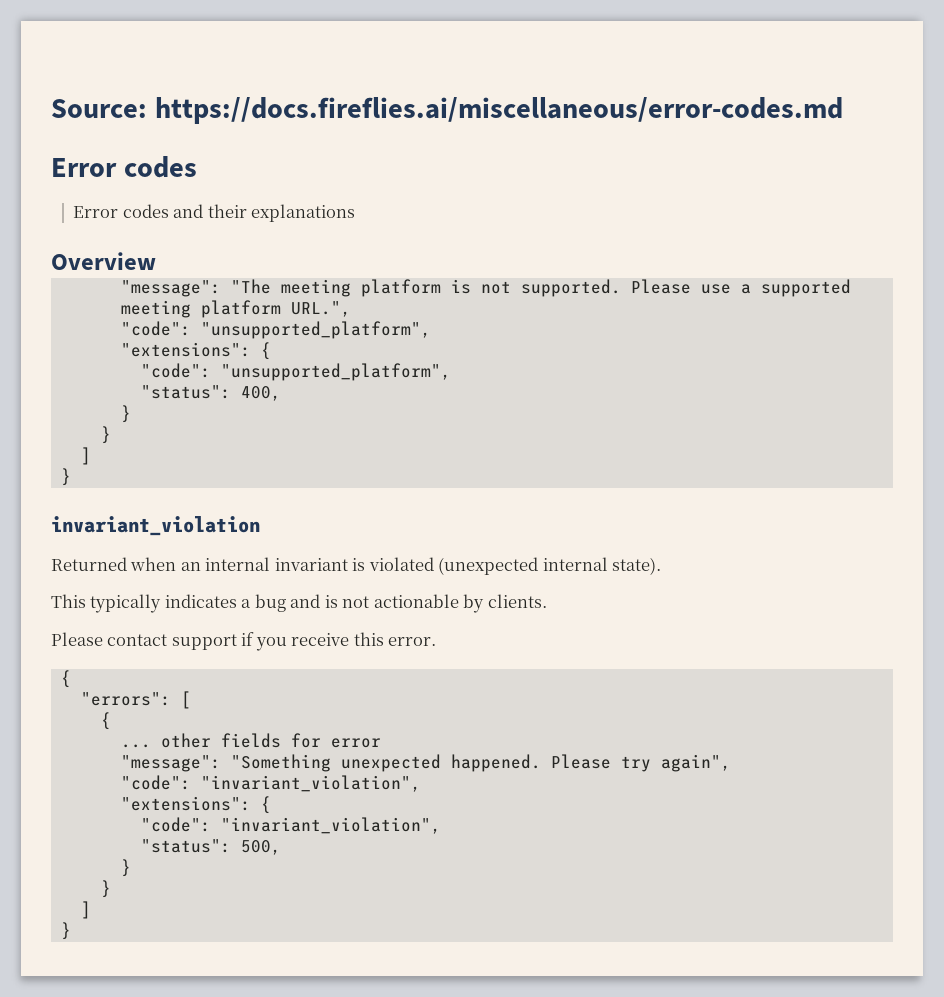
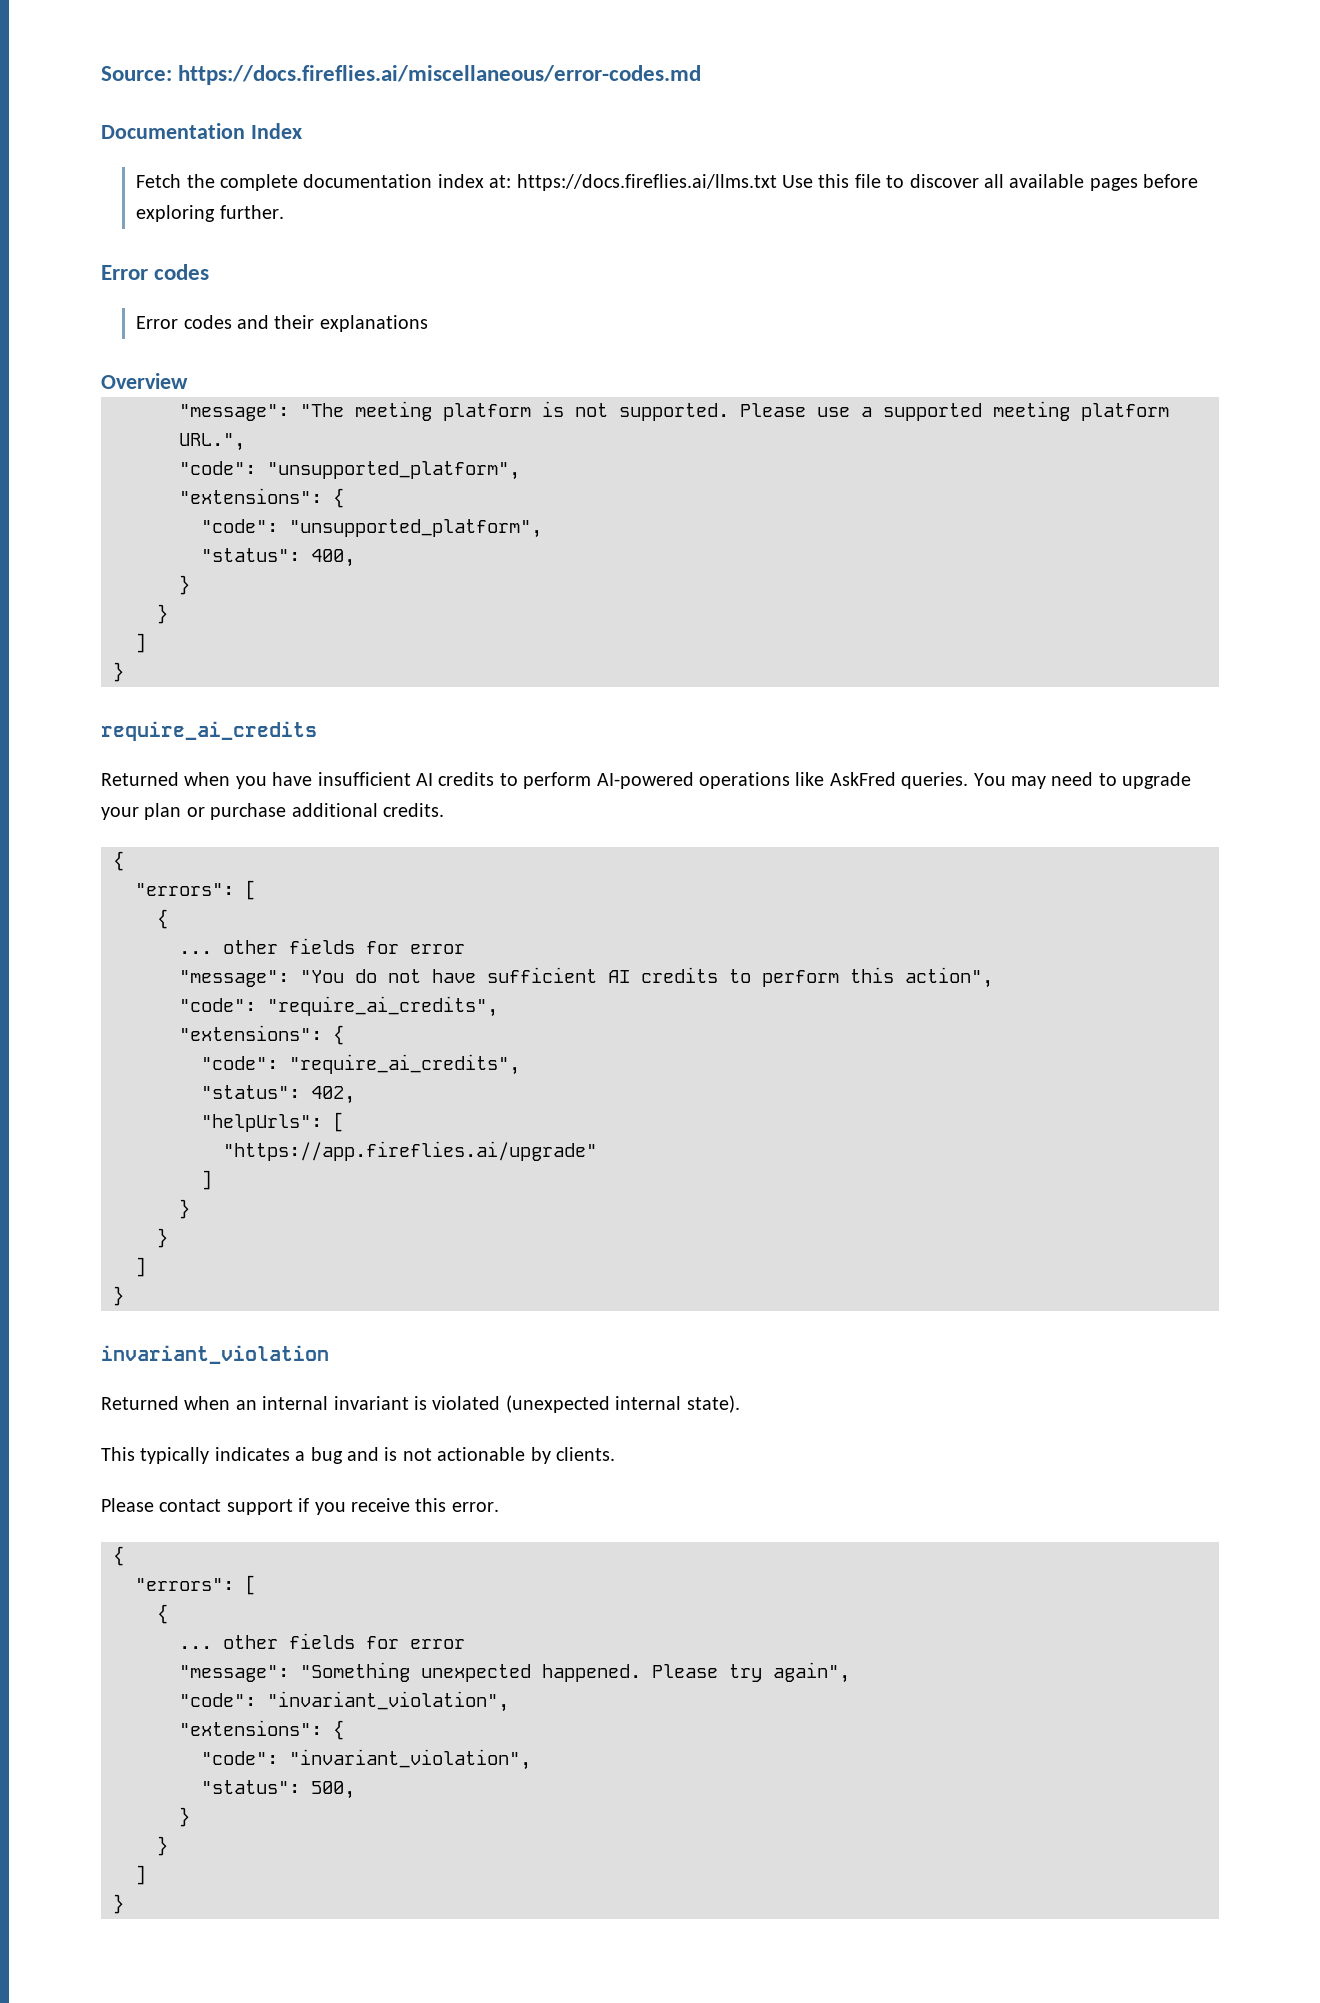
+ Documentation Index
+ Fetch the complete documentation index at: https://docs.fireflies.ai/llms.txt Use this file to discover all available pages before exploring further.
+ require_ai_credits
+ Returned when you have insufficient AI credits to perform AI-powered operations like AskFred queries. You may need to upgrade your plan or purchase additional credits.
+ {
+ "errors": [
+ {
+ ... other fields for error
+ "message": "You do not have sufficient AI credits to perform this action",
+ "code": "require_ai_credits",
+ "extensions": {
+ "code": "require_ai_credits",
+ "status": 402,
+ "helpUrls": [
+ "https://app.fireflies.ai/upgrade"
+ ]
+ }
+ }
+ ]
+ }

